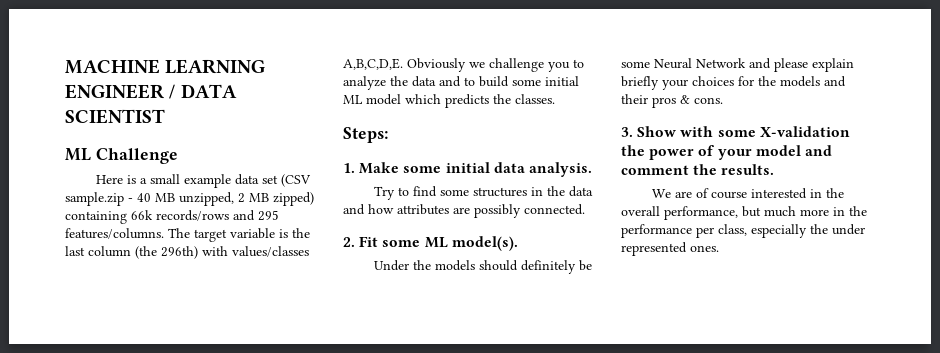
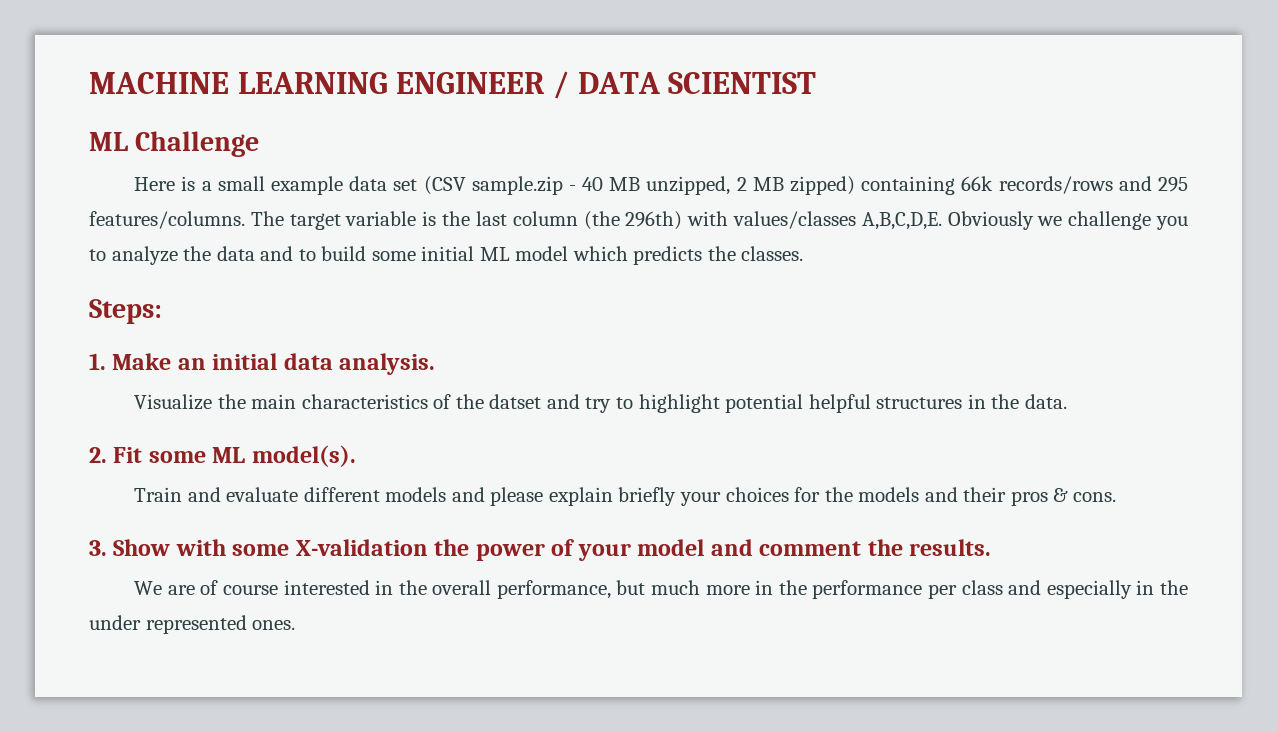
- 1. Make some initial data analysis.
+ 1. Make an initial data analysis.
- Try to find some structures in the data and how attributes are possibly connected.
+ Visualize the main characteristics of the datset and try to highlight potential helpful structures in the data.
- Under the models should definitely be some Neural Network and please explain briefly your choices for the models and their pros & cons.
+ Train and evaluate different models and please explain briefly your choices for the models and their pros & cons.
- We are of course interested in the overall performance, but much more in the performance per class, especially the under represented ones.
+ We are of course interested in the overall performance, but much more in the performance per class and especially in the under represented ones.

